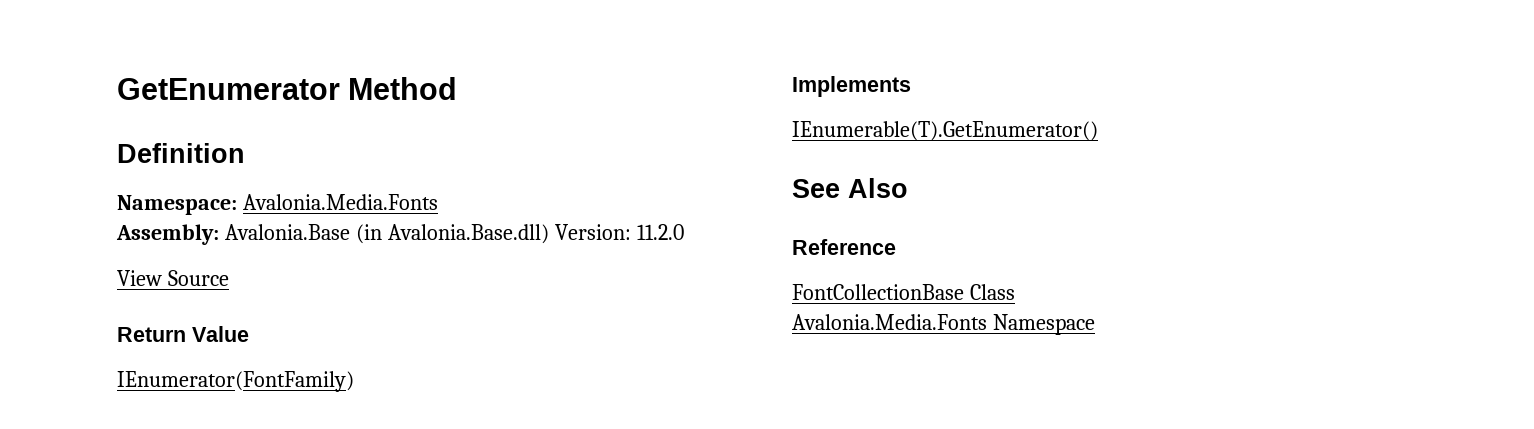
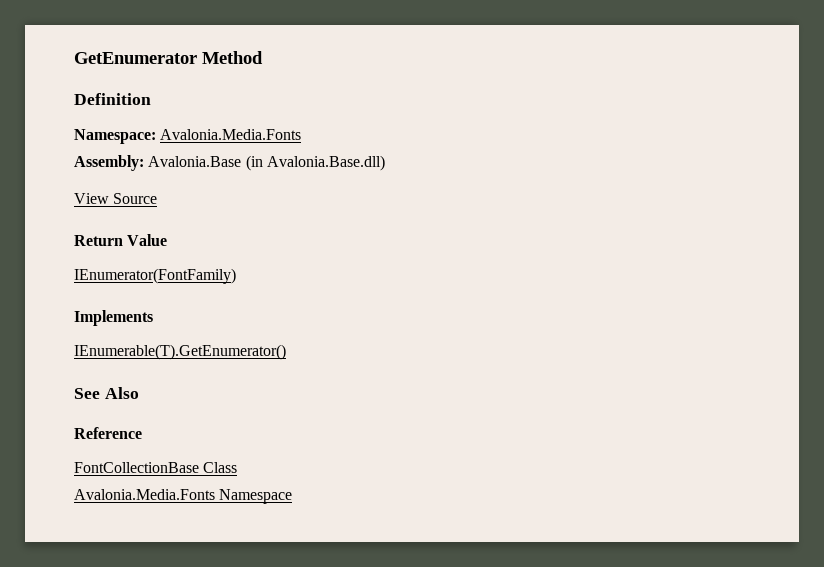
- Assembly: Avalonia.Base (in Avalonia.Base.dll) Version: 11.2.0
+ Assembly: Avalonia.Base (in Avalonia.Base.dll)

